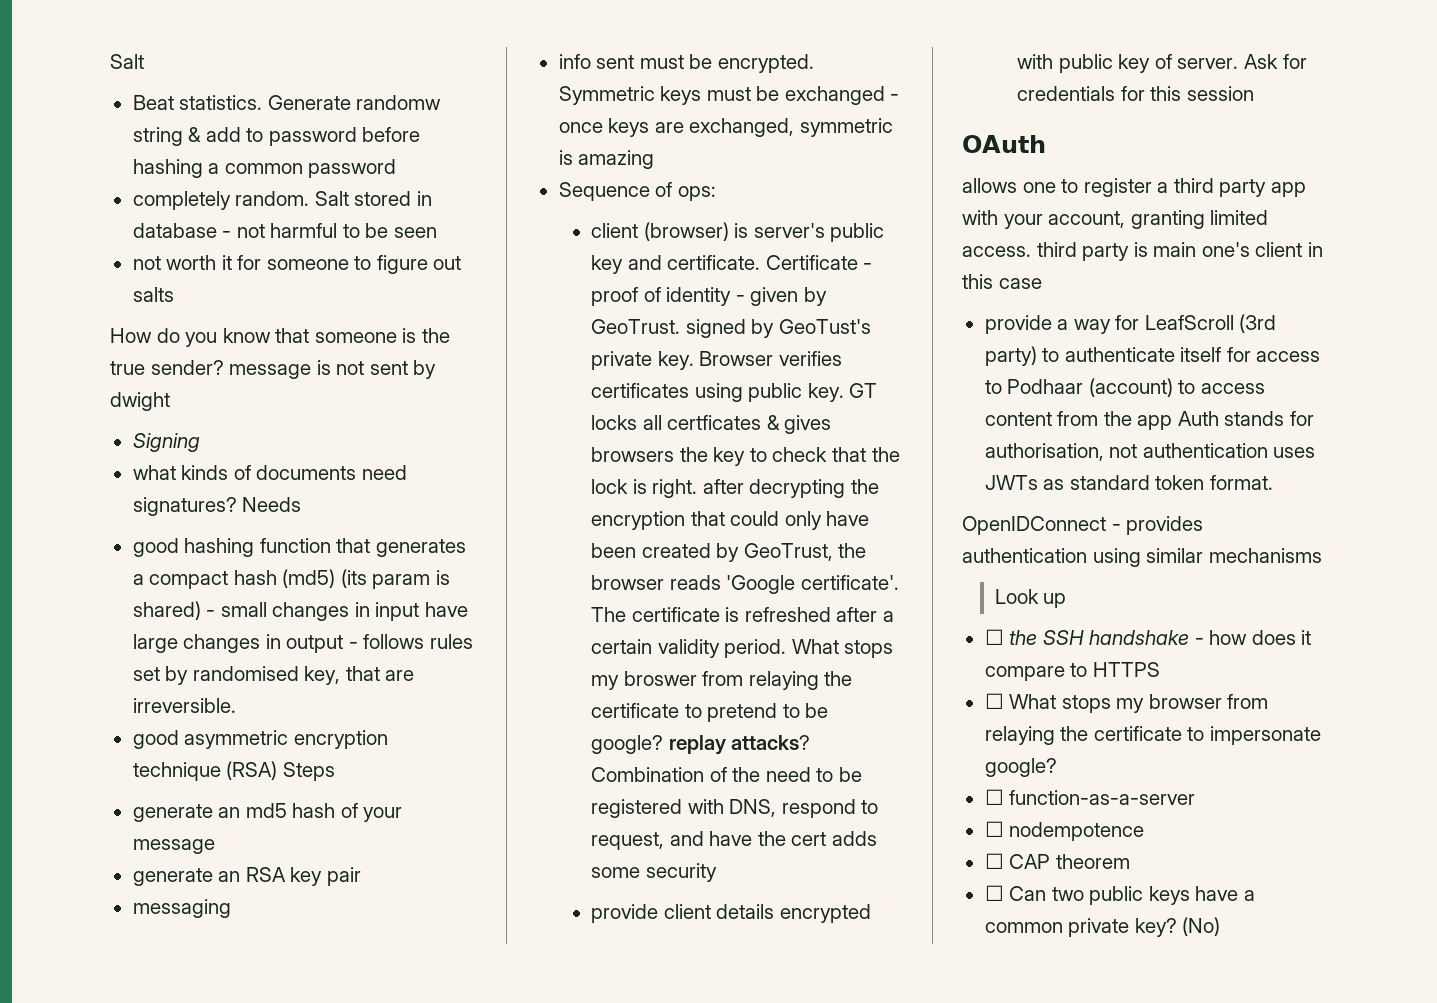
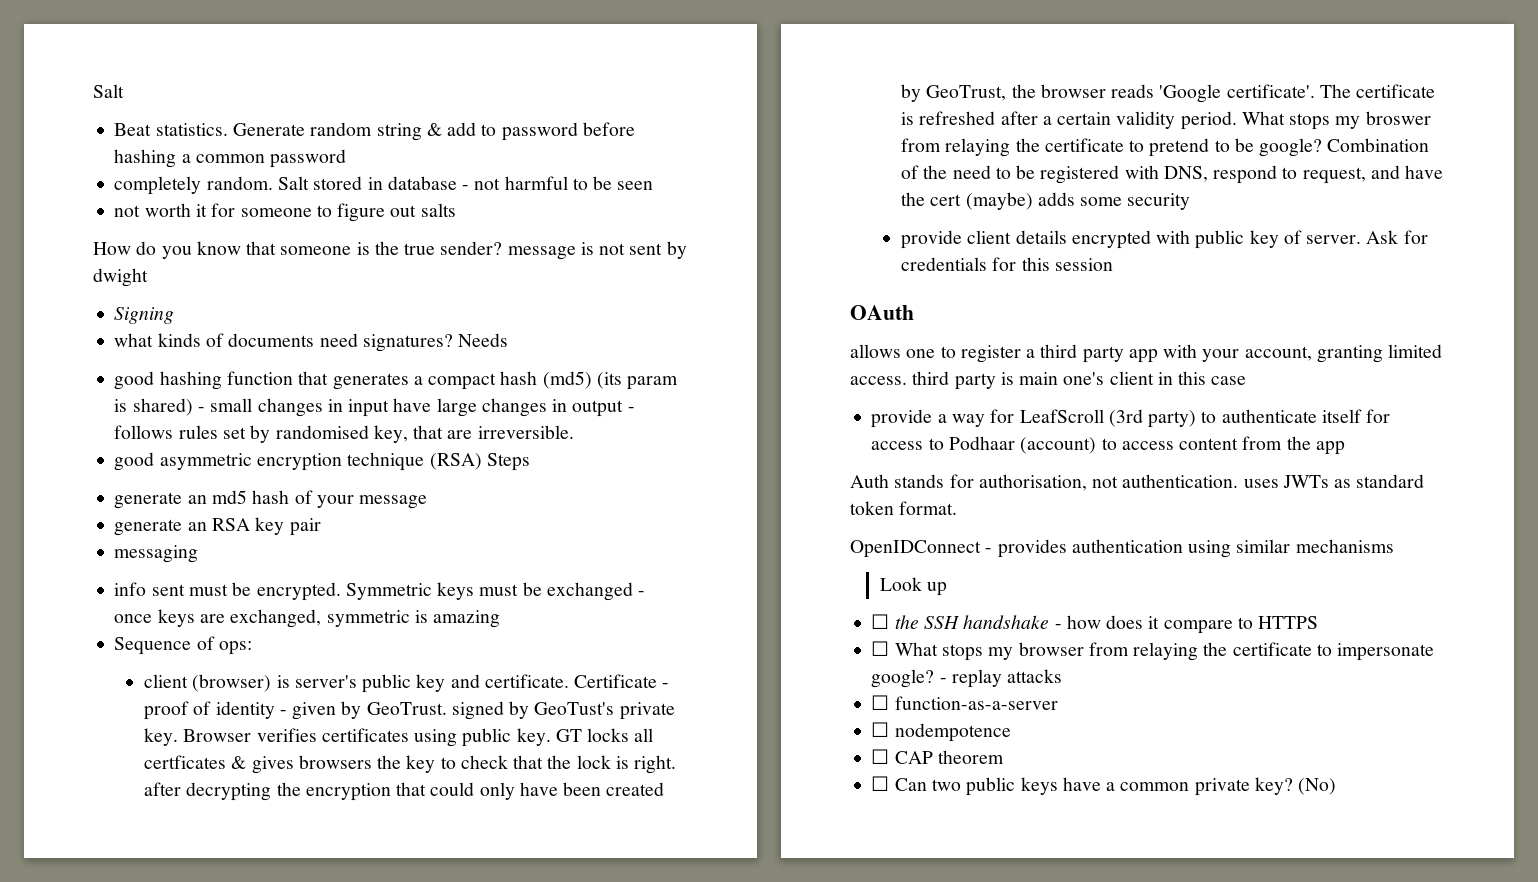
- Generate randomw string & add to password before hashing a common password
+ Generate random string & add to password before hashing a common password
- What stops my broswer from relaying the certificate to pretend to be google? replay attacks?
+ What stops my broswer from relaying the certificate to pretend to be google?
- Combination of the need to be registered with DNS, respond to request, and have the cert adds some security
+ Combination of the need to be registered with DNS, respond to request, and have the cert (maybe) adds some security
- provide a way for LeafScroll (3rd party) to authenticate itself for access to Podhaar (account) to access content from the app Auth stands for authorisation, not authentication uses JWTs as standard token format.
+ provide a way for LeafScroll (3rd party) to authenticate itself for access to Podhaar (account) to access content from the app
+ Auth stands for authorisation, not authentication. uses JWTs as standard token format.
+ - replay attacks

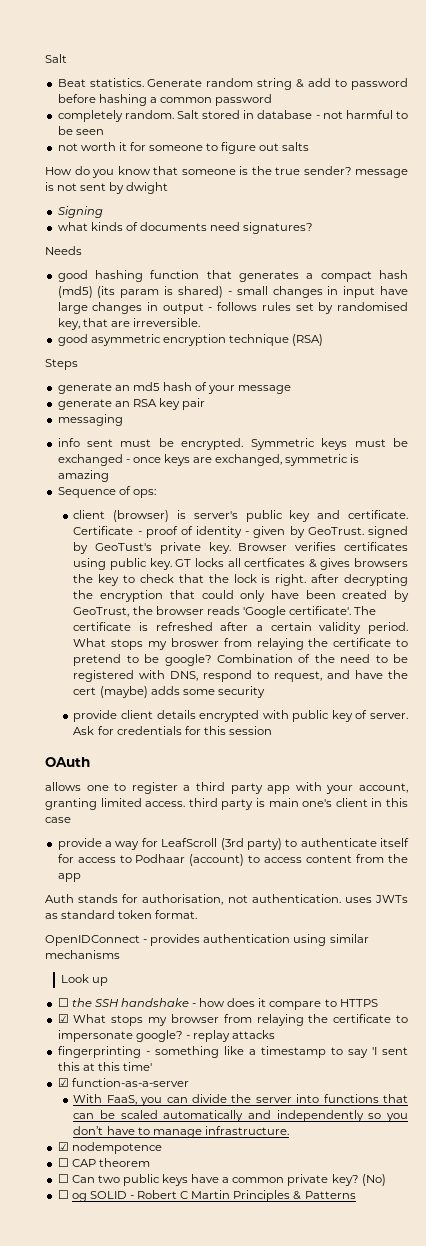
- what kinds of documents need signatures? Needs
+ what kinds of documents need signatures?
+ Needs
- good asymmetric encryption technique (RSA) Steps
+ good asymmetric encryption technique (RSA)
+ Steps
- ☐ What stops my browser from relaying the certificate to impersonate google?
+ ☑ What stops my browser from relaying the certificate to impersonate google?
- ☐ function-as-a-server
- ☐ nodempotence
+ fingerprinting - something like a timestamp to say 'I sent this at this time'
+ ☑ function-as-a-server
+ With FaaS, you can divide the server into functions that can be scaled automatically and independently so you don’t have to manage infrastructure.
+ ☑ nodempotence
+ ☐ og SOLID - Robert C Martin Principles & Patterns

